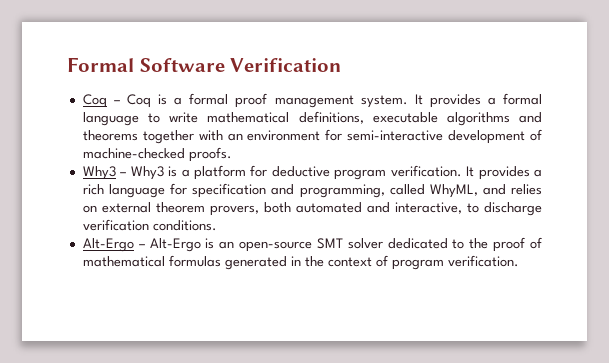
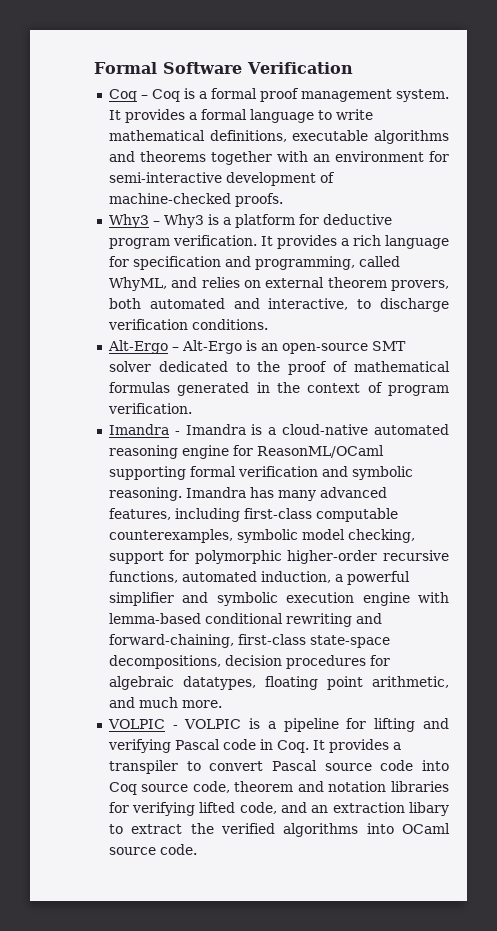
+ Imandra - Imandra is a cloud-native automated reasoning engine for ReasonML/OCaml supporting formal verification and symbolic reasoning. Imandra has many advanced features, including first-class computable counterexamples, symbolic model checking, support for polymorphic higher-order recursive functions, automated induction, a powerful simplifier and symbolic execution engine with lemma-based conditional rewriting and forward-chaining, first-class state-space decompositions, decision procedures for algebraic datatypes, floating point arithmetic, and much more.
+ VOLPIC - VOLPIC is a pipeline for lifting and verifying Pascal code in Coq. It provides a transpiler to convert Pascal source code into Coq source code, theorem and notation libraries for verifying lifted code, and an extraction libary to extract the verified algorithms into OCaml source code.

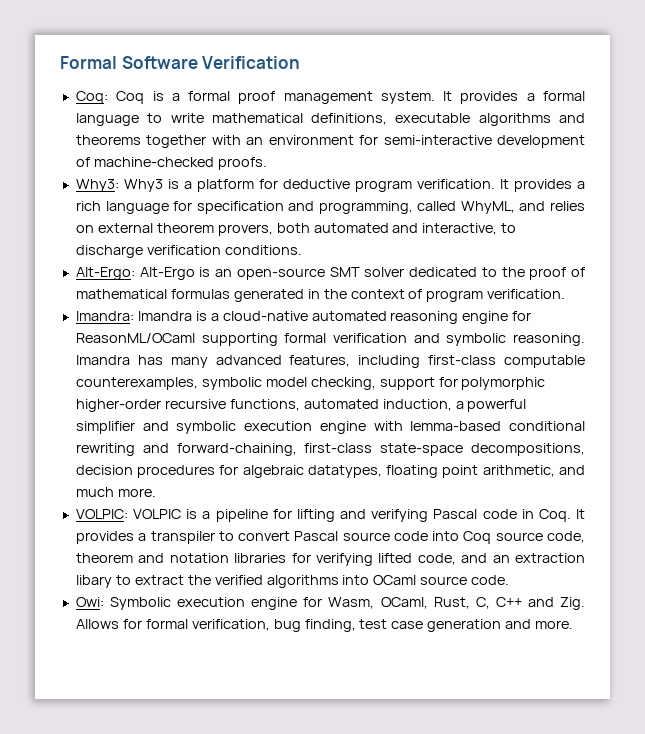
- Coq – Coq is a formal proof management system.
+ Coq: Coq is a formal proof management system.
- Why3 – Why3 is a platform for deductive program verification.
+ Why3: Why3 is a platform for deductive program verification.
- Alt-Ergo – Alt-Ergo is an open-source SMT solver dedicated to the proof of mathematical formulas generated in the context of program verification.
+ Alt-Ergo: Alt-Ergo is an open-source SMT solver dedicated to the proof of mathematical formulas generated in the context of program verification.
- Imandra - Imandra is a cloud-native automated reasoning engine for ReasonML/OCaml supporting formal verification and symbolic reasoning.
+ Imandra: Imandra is a cloud-native automated reasoning engine for ReasonML/OCaml supporting formal verification and symbolic reasoning.
- VOLPIC - VOLPIC is a pipeline for lifting and verifying Pascal code in Coq. It provides a transpiler to convert Pascal source code into Coq source code, theorem and notation libraries for verifying lifted code, and an extraction libary to extract the verified algorithms into OCaml source code.
+ VOLPIC: VOLPIC is a pipeline for lifting and verifying Pascal code in Coq. It provides a transpiler to convert Pascal source code into Coq source code, theorem and notation libraries for verifying lifted code, and an extraction libary to extract the verified algorithms into OCaml source code.
+ Owi: Symbolic execution engine for Wasm, OCaml, Rust, C, C++ and Zig. Allows for formal verification, bug finding, test case generation and more.

